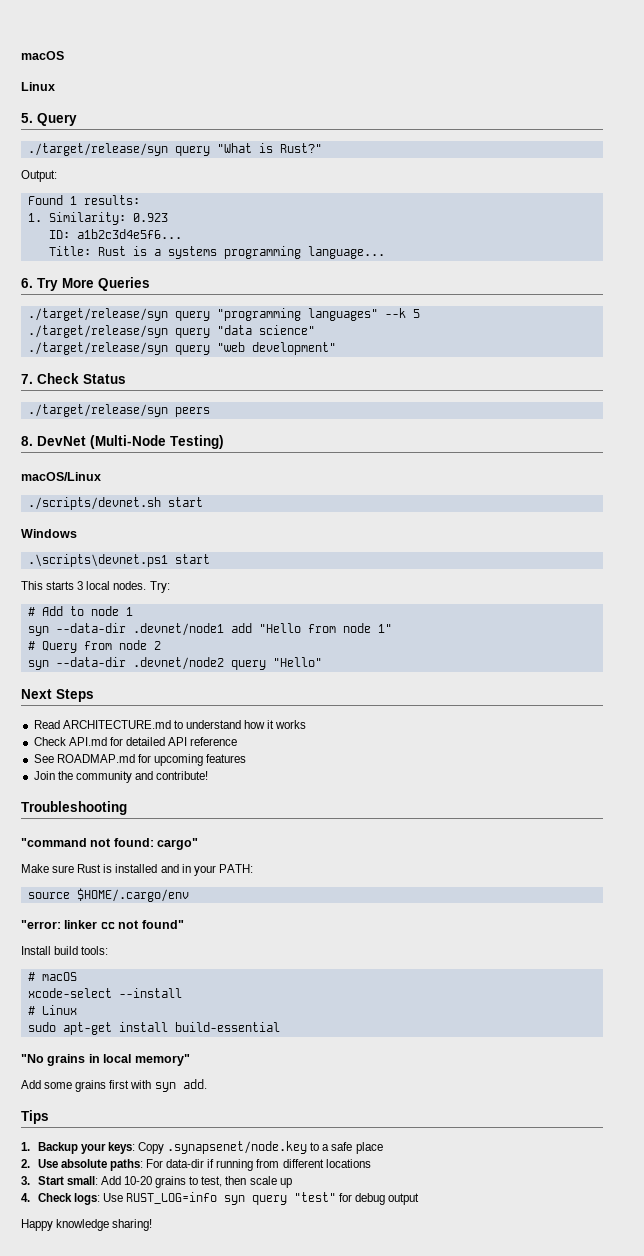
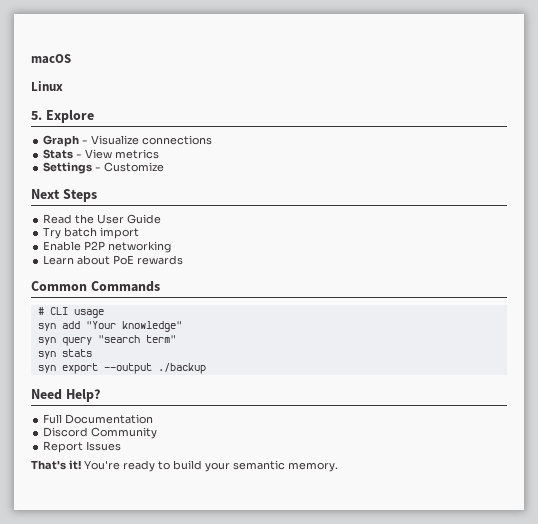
- 5. Query
- ./target/release/syn query "What is Rust?"
- Output:
- Found 1 results:
- 1. Similarity: 0.923
- ID: a1b2c3d4e5f6...
- Title: Rust is a systems programming language...
- 6. Try More Queries
- ./target/release/syn query "programming languages" --k 5
- ./target/release/syn query "data science"
- ./target/release/syn query "web development"
- 7. Check Status
- ./target/release/syn peers
- 8. DevNet (Multi-Node Testing)
- macOS/Linux
- ./scripts/devnet.sh start
- Windows
- .\scripts\devnet.ps1 start
- This starts 3 local nodes. Try:
- # Add to node 1
- syn --data-dir .devnet/node1 add "Hello from node 1"
- # Query from node 2
- syn --data-dir .devnet/node2 query "Hello"
+ 5. Explore
+ Graph - Visualize connections
+ Stats - View metrics
+ Settings - Customize
  Next Steps
- Read ARCHITECTURE.md to understand how it works
- Check API.md for detailed API reference
- See ROADMAP.md for upcoming features
- Join the community and contribute!
- Troubleshooting
- "command not found: cargo"
- Make sure Rust is installed and in your PATH:
- source $HOME/.cargo/env
- "error: linker cc not found"
- Install build tools:
- # macOS
- xcode-select --install
- # Linux
- sudo apt-get install build-essential
- "No grains in local memory"
- Add some grains first with syn add.
- Tips
- 1. Backup your keys: Copy .synapsenet/node.key to a safe place
- 2. Use absolute paths: For data-dir if running from different locations
- 3. Start small: Add 10-20 grains to test, then scale up
- 4. Check logs: Use RUST_LOG=info syn query "test" for debug output
- Happy knowledge sharing!
+ Read the User Guide
+ Try batch import
+ Enable P2P networking
+ Learn about PoE rewards
+ Common Commands
+ # CLI usage
+ syn add "Your knowledge"
+ syn query "search term"
+ syn stats
+ syn export --output ./backup
+ Need Help?
+ Full Documentation
+ Discord Community
+ Report Issues
+ That's it! You're ready to build your semantic memory.

